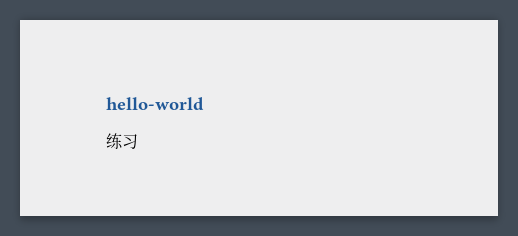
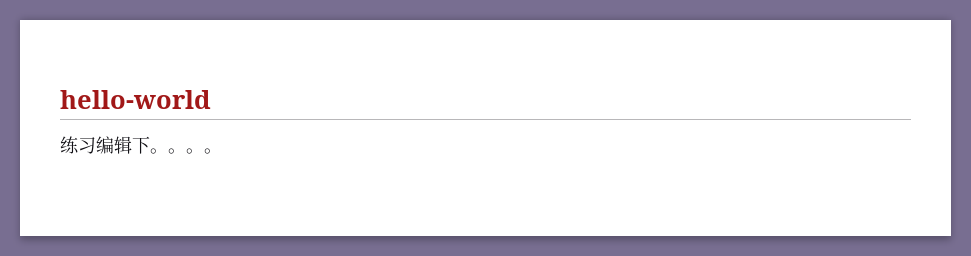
- 练习
+ 练习编辑下。。。。

